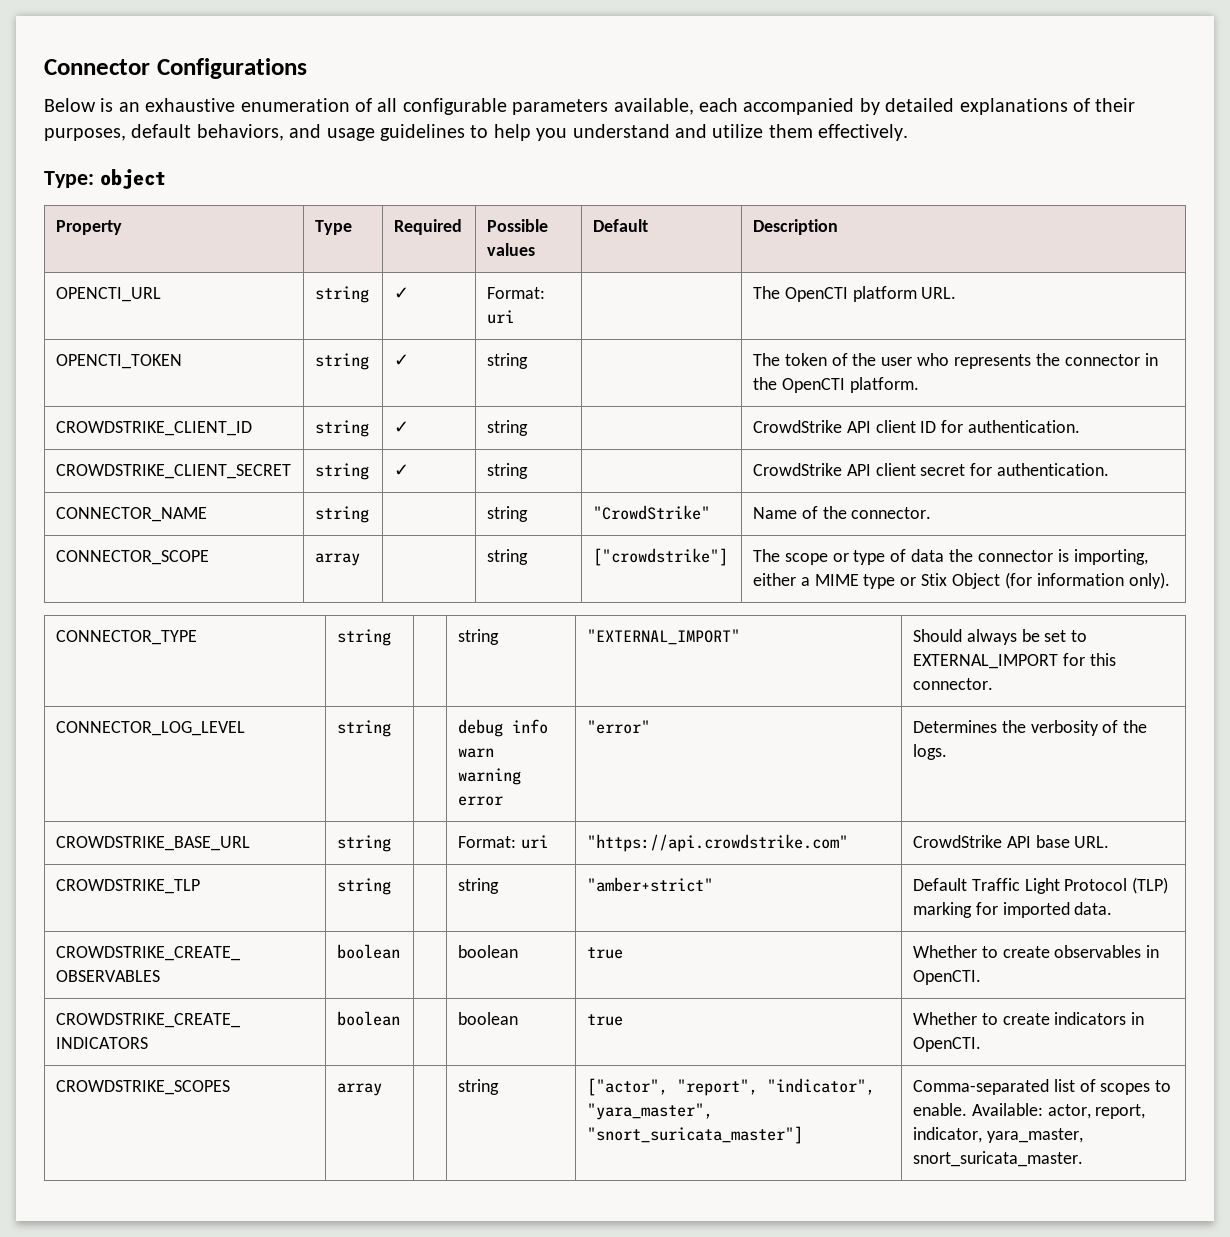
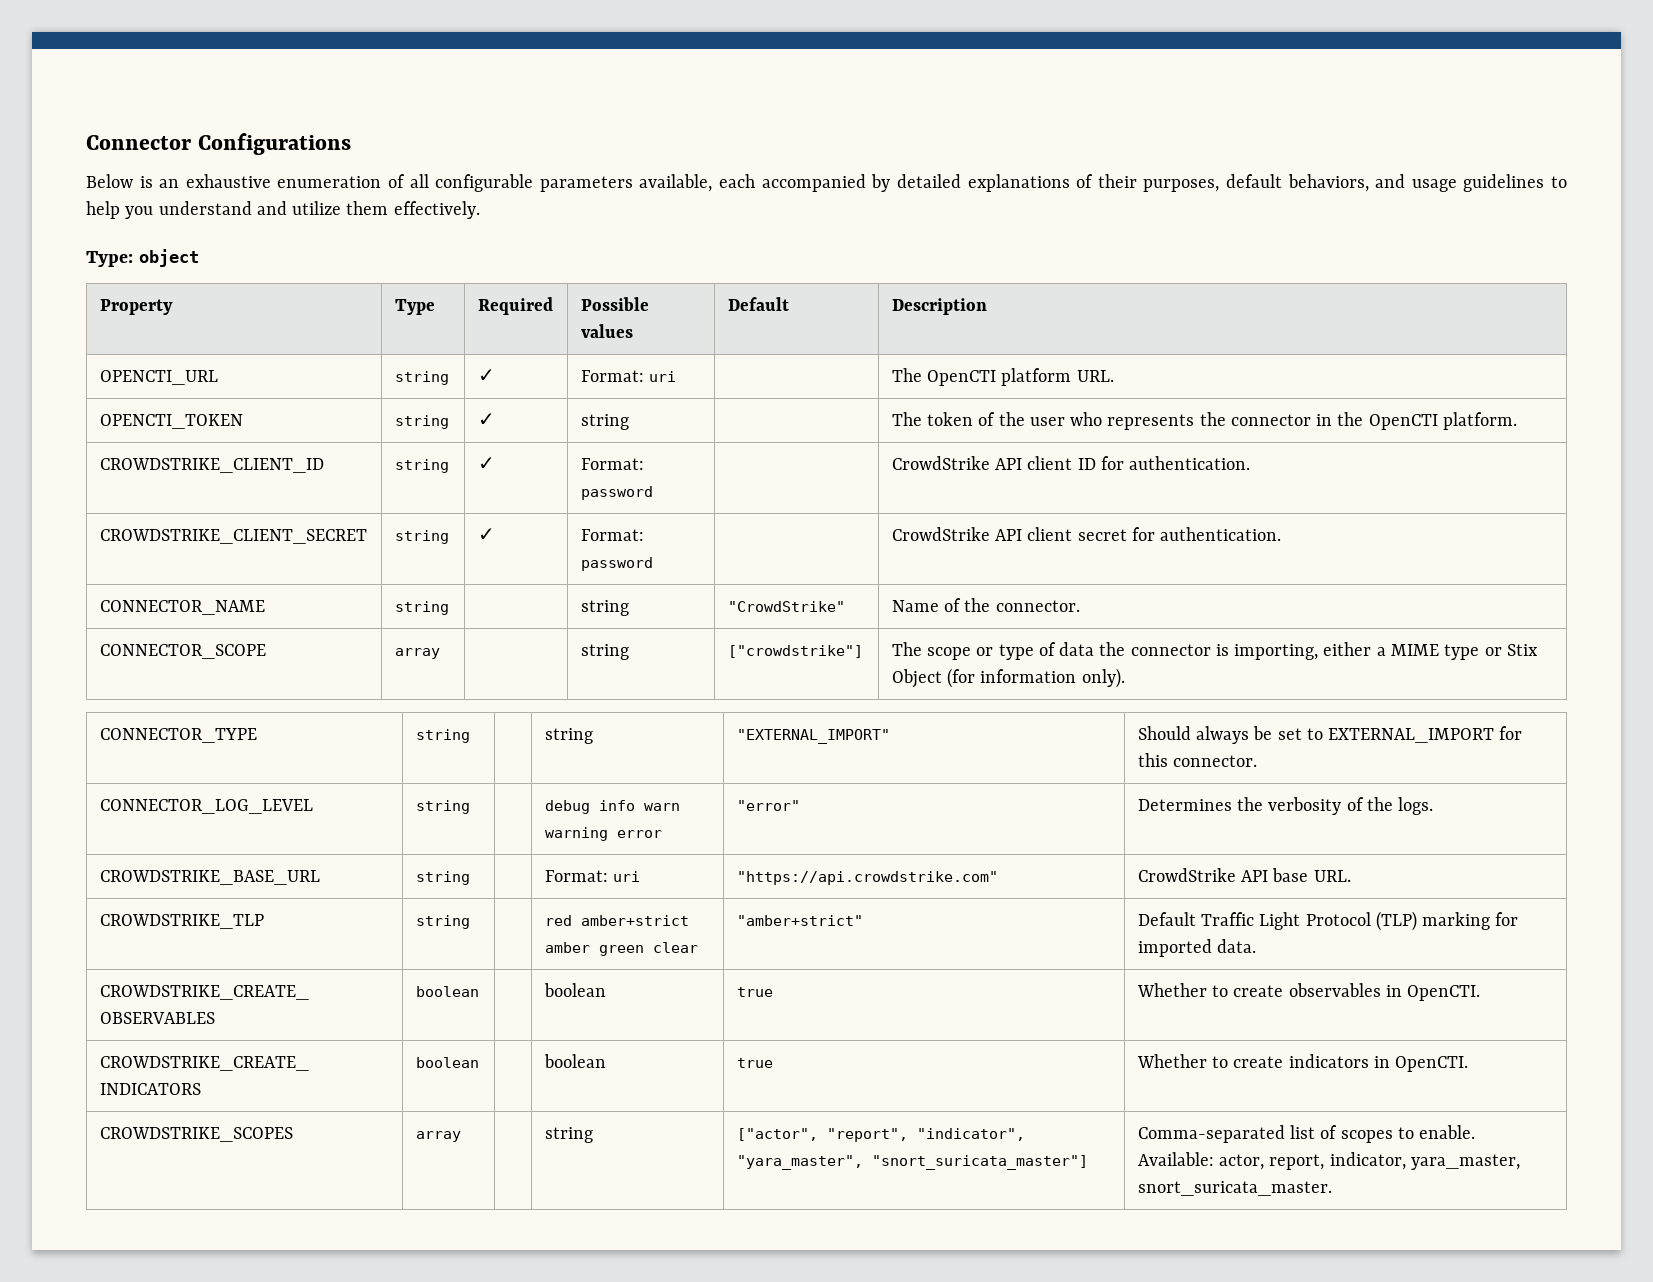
- CROWDSTRIKE_CLIENT_ID | string | ✓ | string | | CrowdStrike API client ID for authentication.
+ CROWDSTRIKE_CLIENT_ID | string | ✓ | Format: password | | CrowdStrike API client ID for authentication.
- CROWDSTRIKE_CLIENT_SECRET | string | ✓ | string | | CrowdStrike API client secret for authentication.
+ CROWDSTRIKE_CLIENT_SECRET | string | ✓ | Format: password | | CrowdStrike API client secret for authentication.
- CROWDSTRIKE_TLP | string | | string | "amber+strict" | Default Traffic Light Protocol (TLP) marking for imported data.
+ CROWDSTRIKE_TLP | string | | red amber+strict amber green clear | "amber+strict" | Default Traffic Light Protocol (TLP) marking for imported data.

